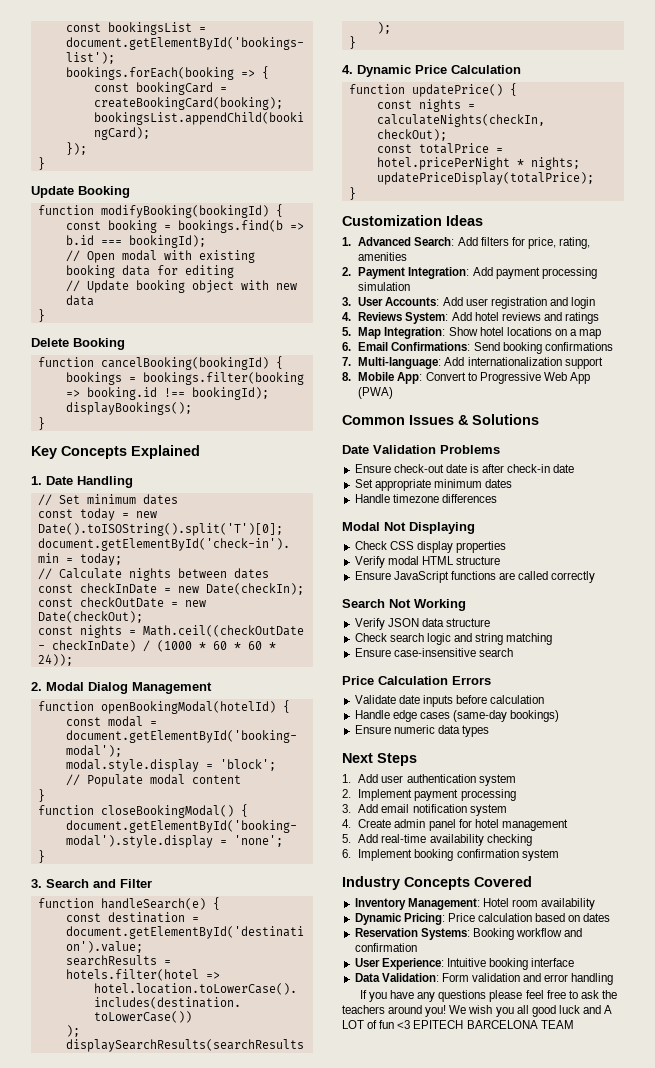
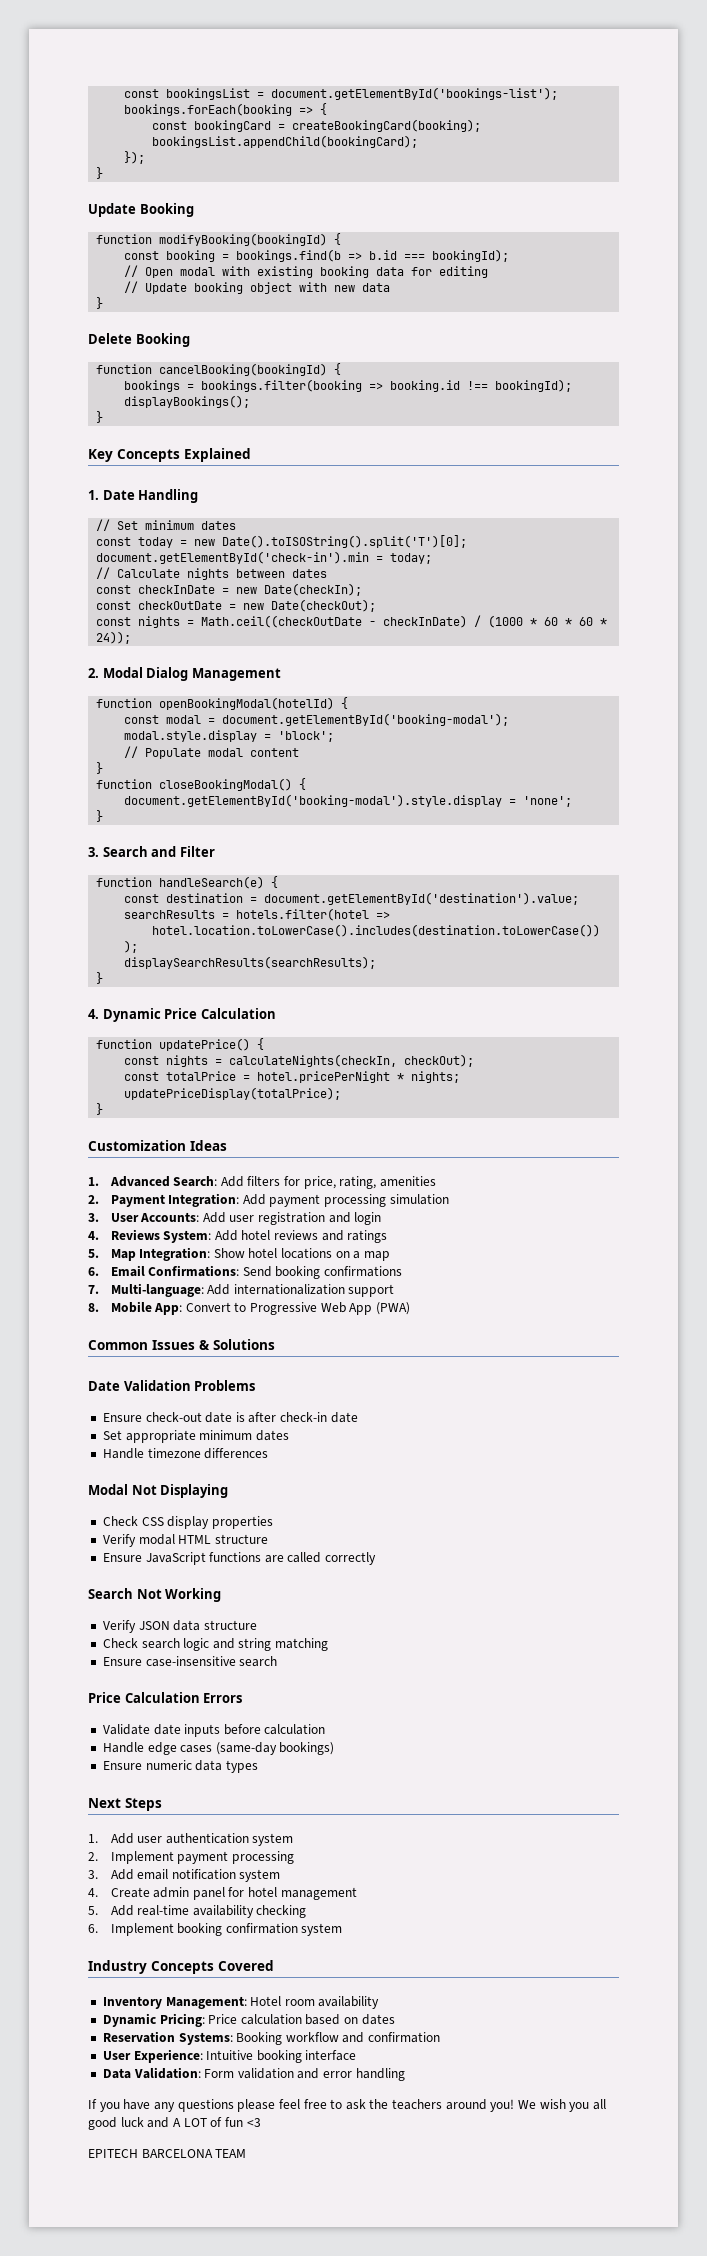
- We wish you all good luck and A LOT of fun <3 EPITECH BARCELONA TEAM
+ We wish you all good luck and A LOT of fun <3
+ EPITECH BARCELONA TEAM

